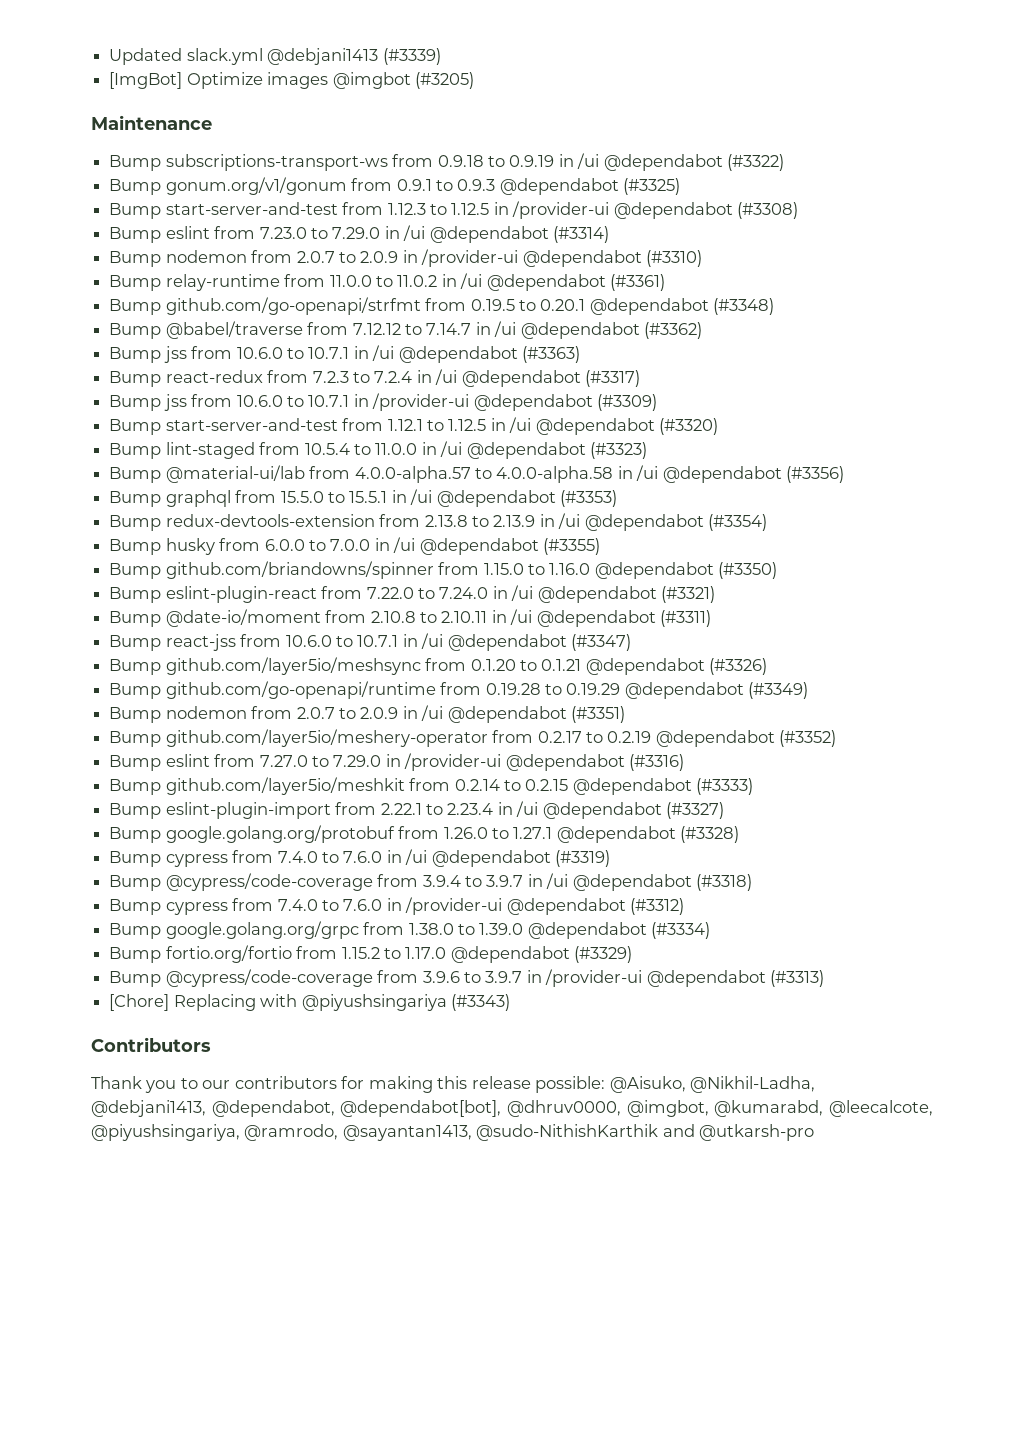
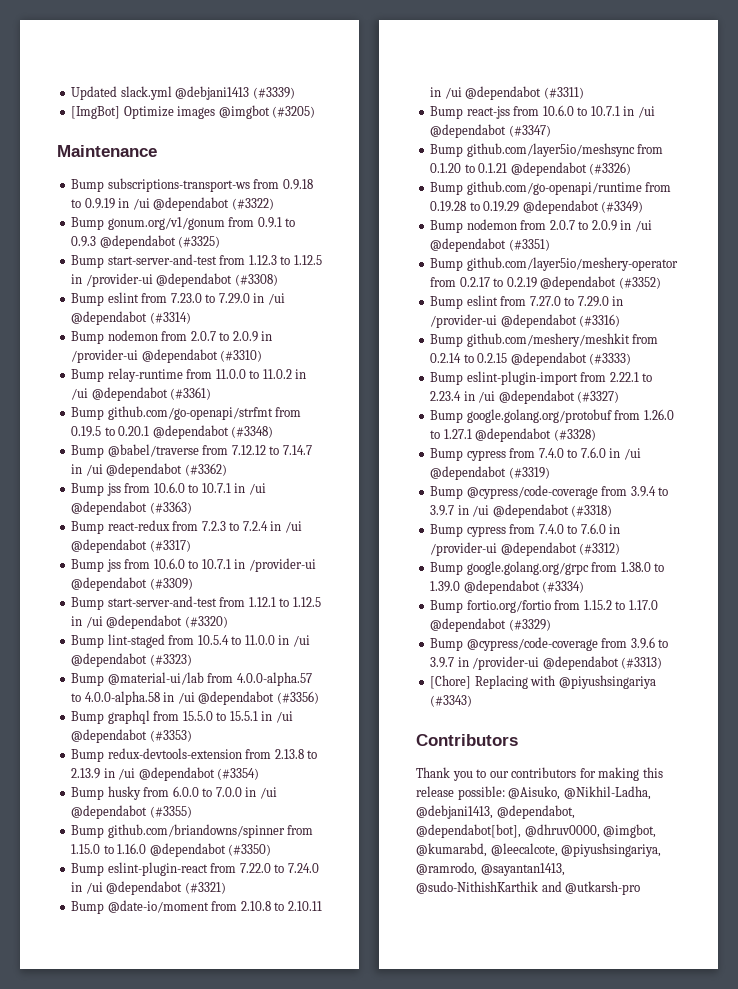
- Bump github.com/layer5io/meshkit from 0.2.14 to 0.2.15 @dependabot (#3333)
+ Bump github.com/meshery/meshkit from 0.2.14 to 0.2.15 @dependabot (#3333)

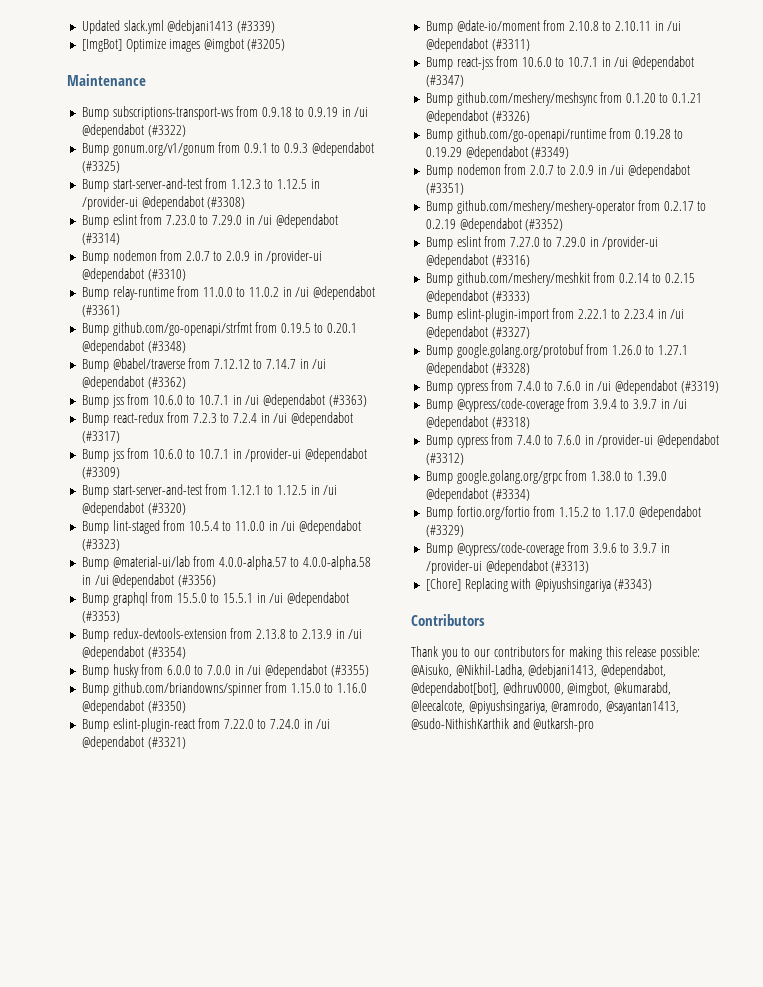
- Bump github.com/layer5io/meshsync from 0.1.20 to 0.1.21 @dependabot (#3326)
+ Bump github.com/meshery/meshsync from 0.1.20 to 0.1.21 @dependabot (#3326)
- Bump github.com/layer5io/meshery-operator from 0.2.17 to 0.2.19 @dependabot (#3352)
+ Bump github.com/meshery/meshery-operator from 0.2.17 to 0.2.19 @dependabot (#3352)

